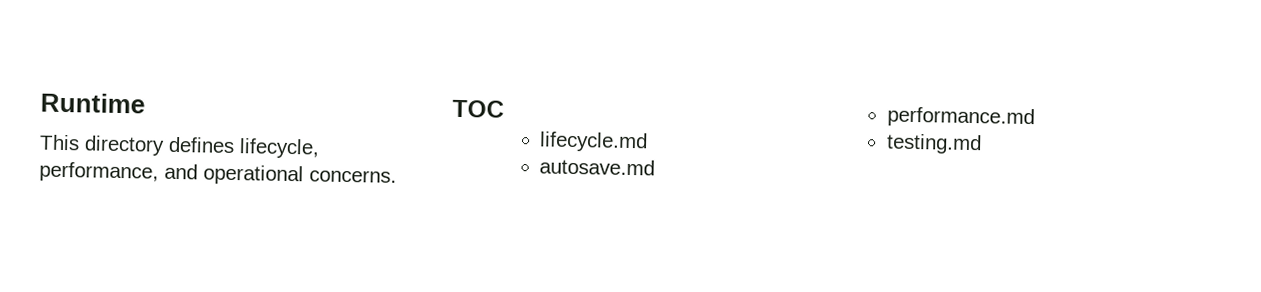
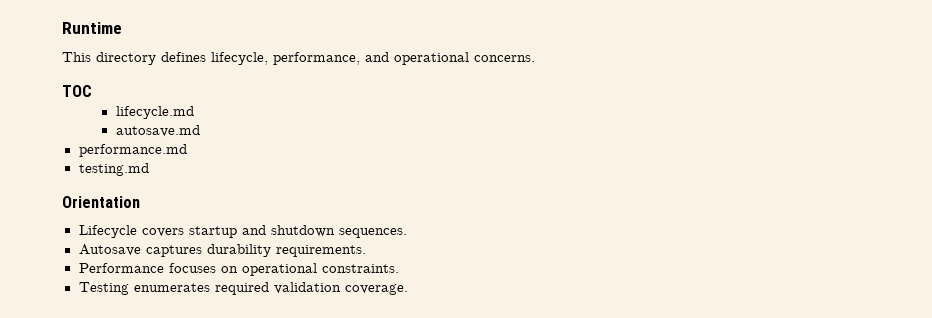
+ Orientation
+ Lifecycle covers startup and shutdown sequences.
+ Autosave captures durability requirements.
+ Performance focuses on operational constraints.
+ Testing enumerates required validation coverage.

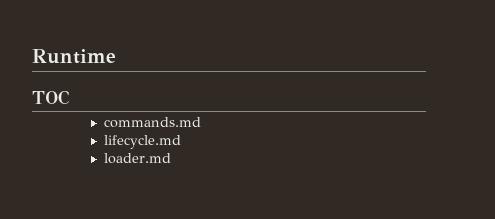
- This directory defines lifecycle, performance, and operational concerns.
+ commands.md
- autosave.md
- performance.md
- testing.md
- Orientation
- Lifecycle covers startup and shutdown sequences.
- Autosave captures durability requirements.
- Performance focuses on operational constraints.
- Testing enumerates required validation coverage.
+ loader.md

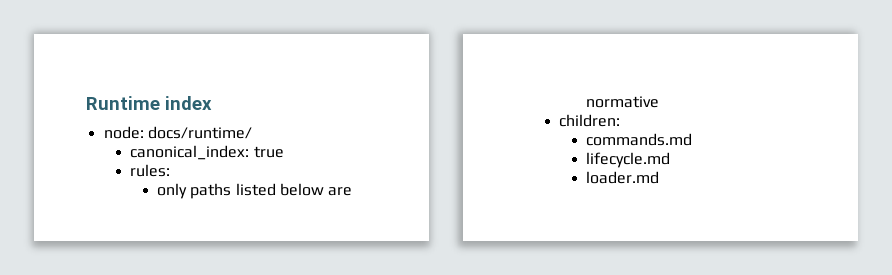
- Runtime
- TOC
+ Runtime index
+ node: docs/runtime/
+ canonical_index: true
+ rules:
+ only paths listed below are normative
+ children:

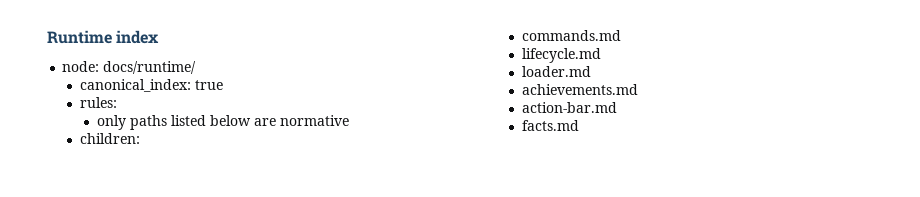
+ achievements.md
+ action-bar.md
+ facts.md

